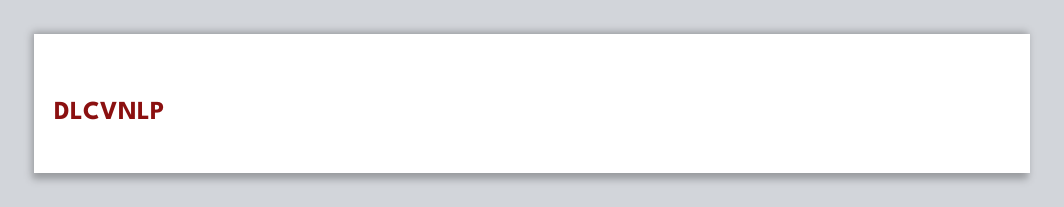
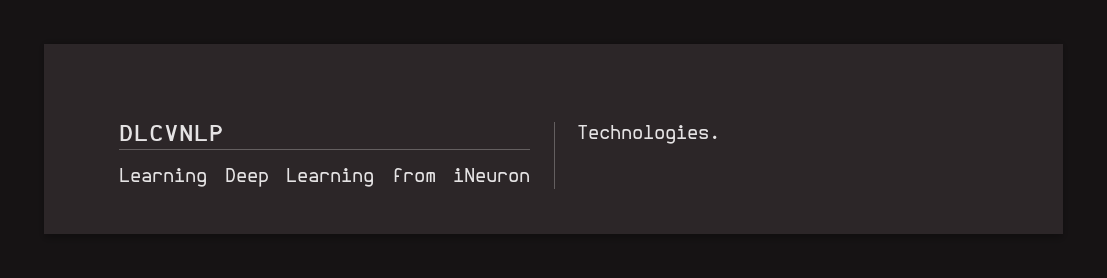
+ Learning Deep Learning from iNeuron Technologies.

